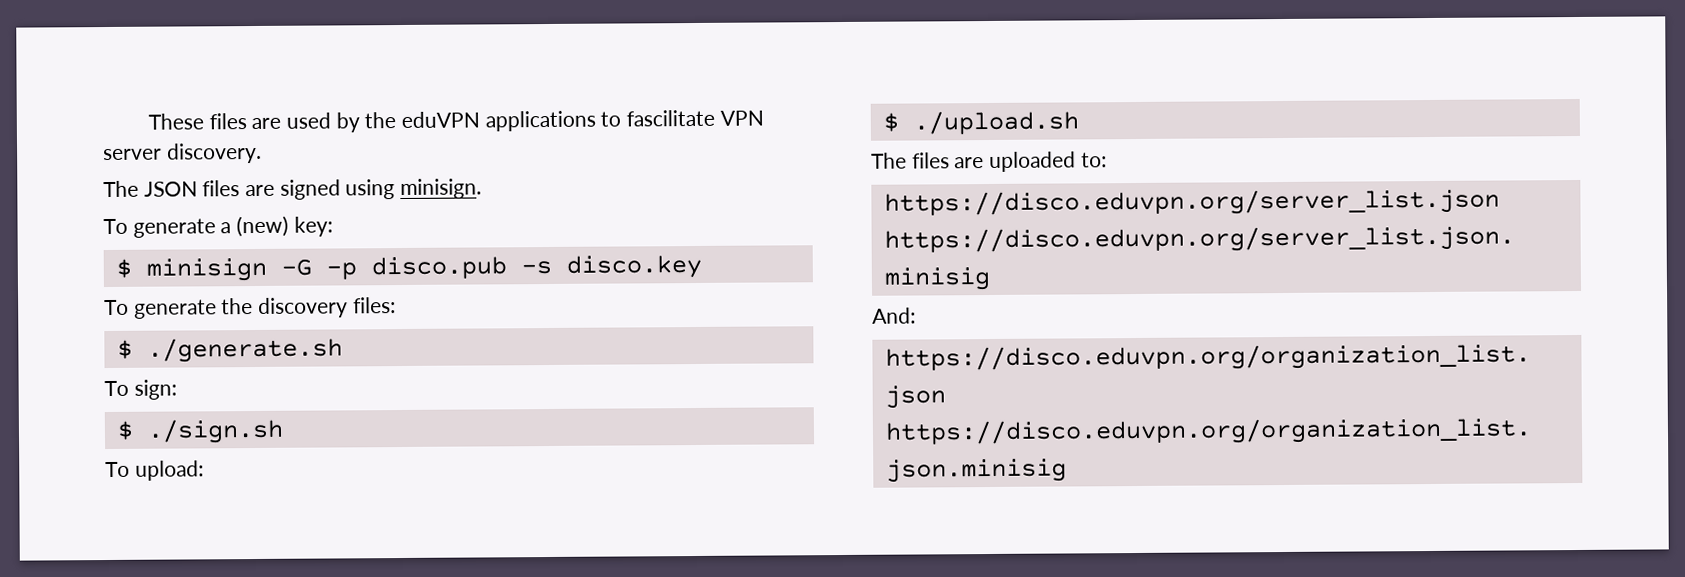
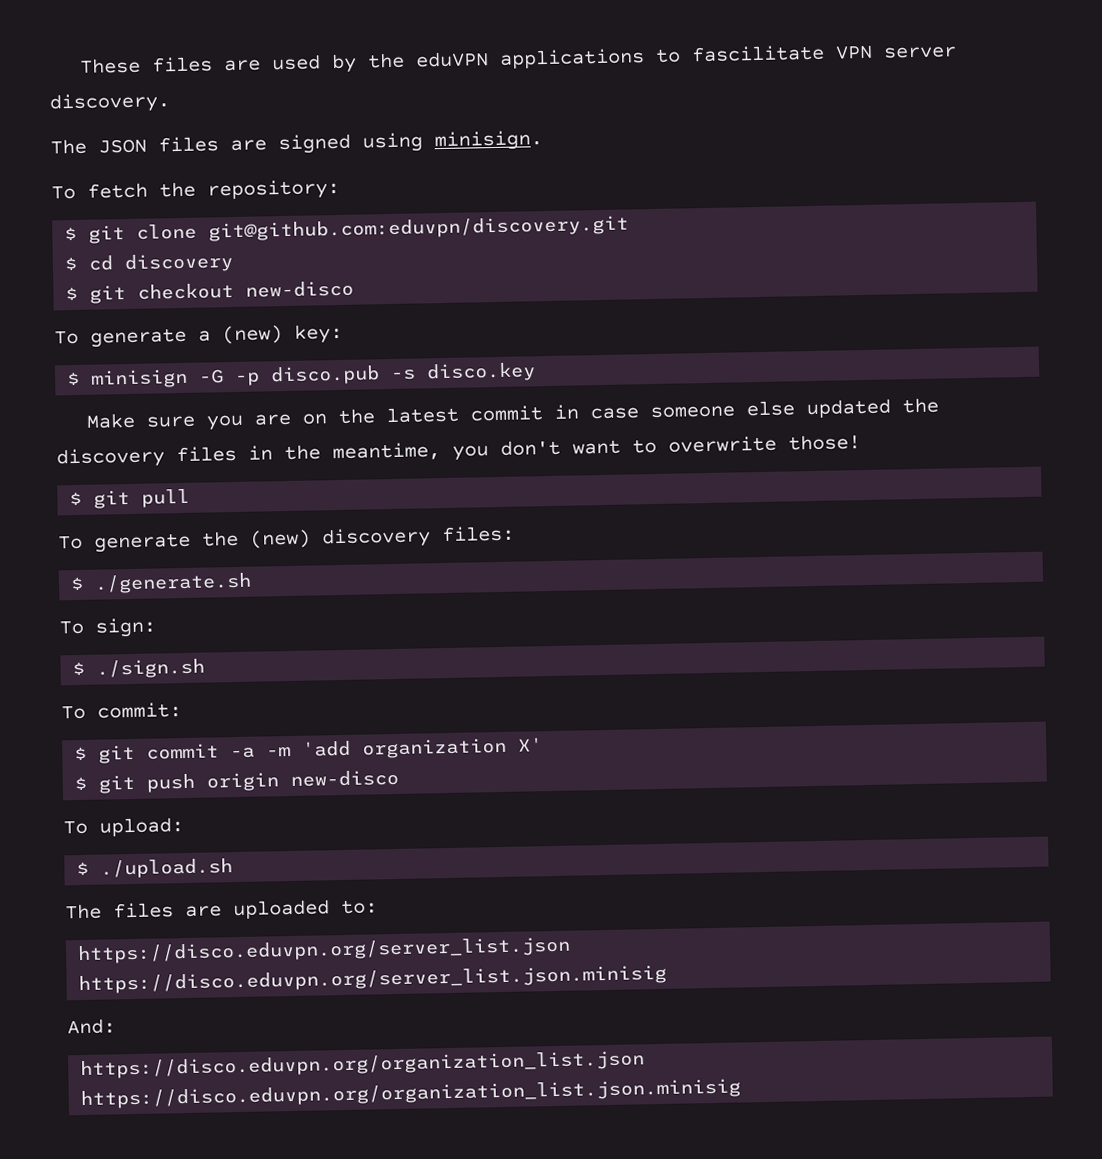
+ To fetch the repository:
+ $ git clone git@github.com:eduvpn/discovery.git
+ $ cd discovery
+ $ git checkout new-disco
+ Make sure you are on the latest commit in case someone else updated the discovery files in the meantime, you don't want to overwrite those!
+ $ git pull
- To generate the discovery files:
+ To generate the (new) discovery files:
+ To commit:
+ $ git commit -a -m 'add organization X'
+ $ git push origin new-disco

